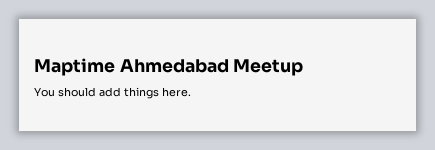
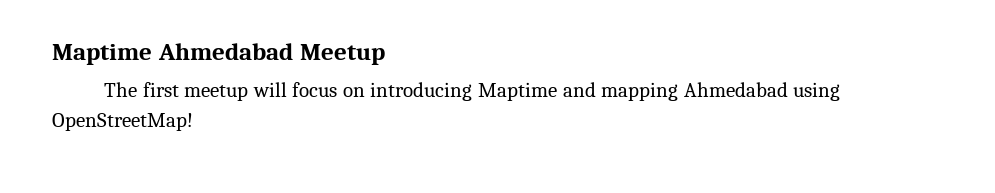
- You should add things here.
+ The first meetup will focus on introducing Maptime and mapping Ahmedabad using OpenStreetMap!

